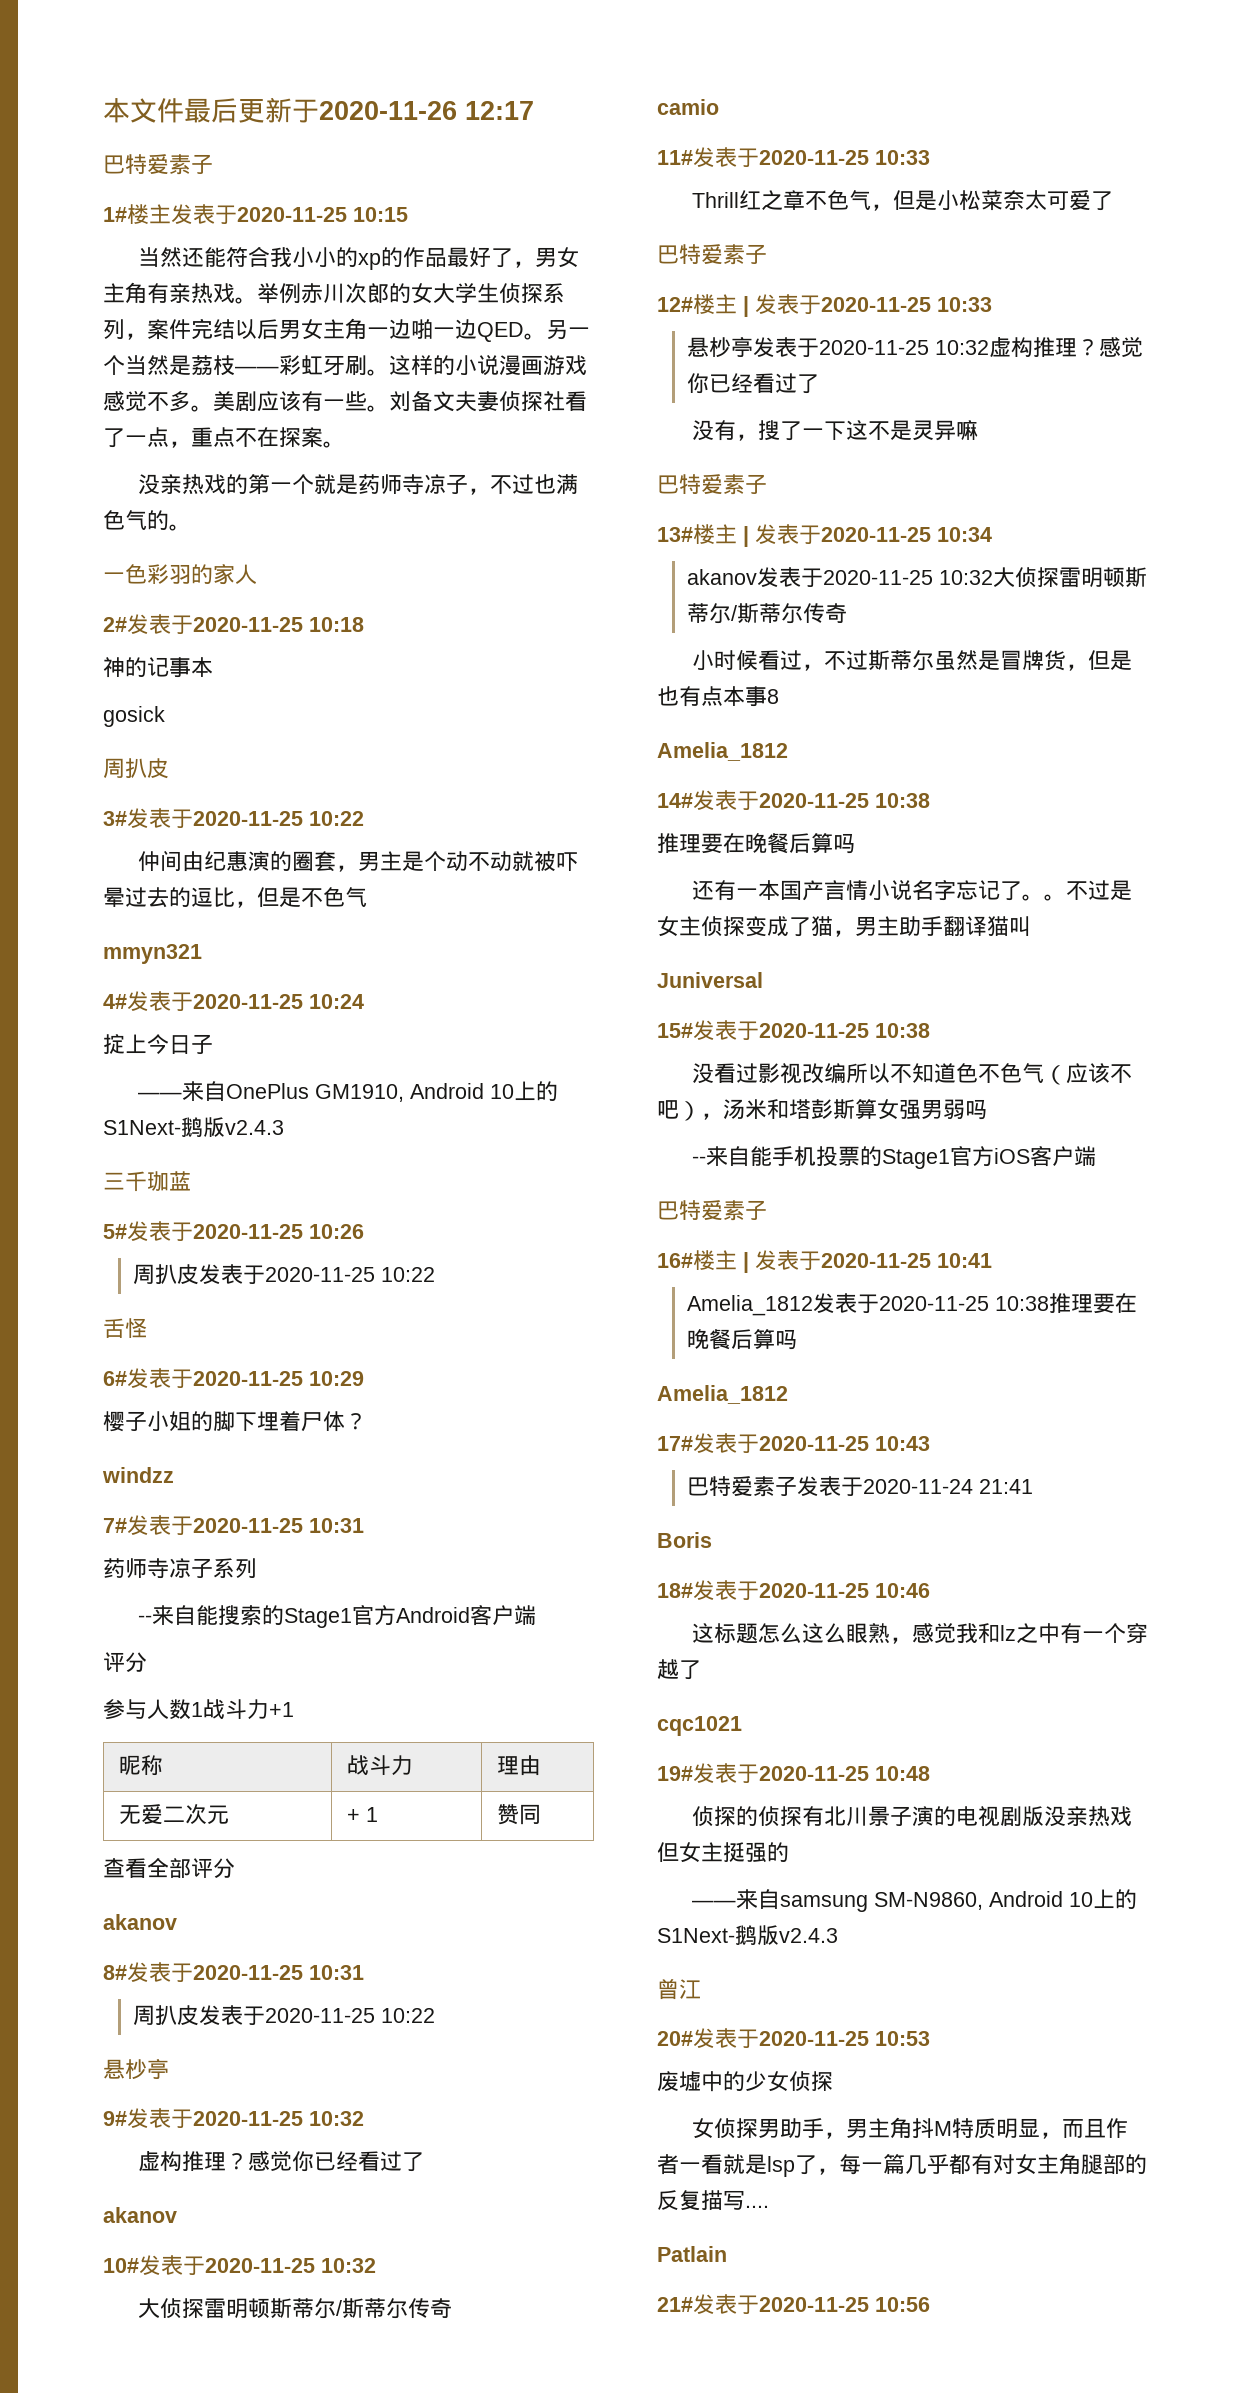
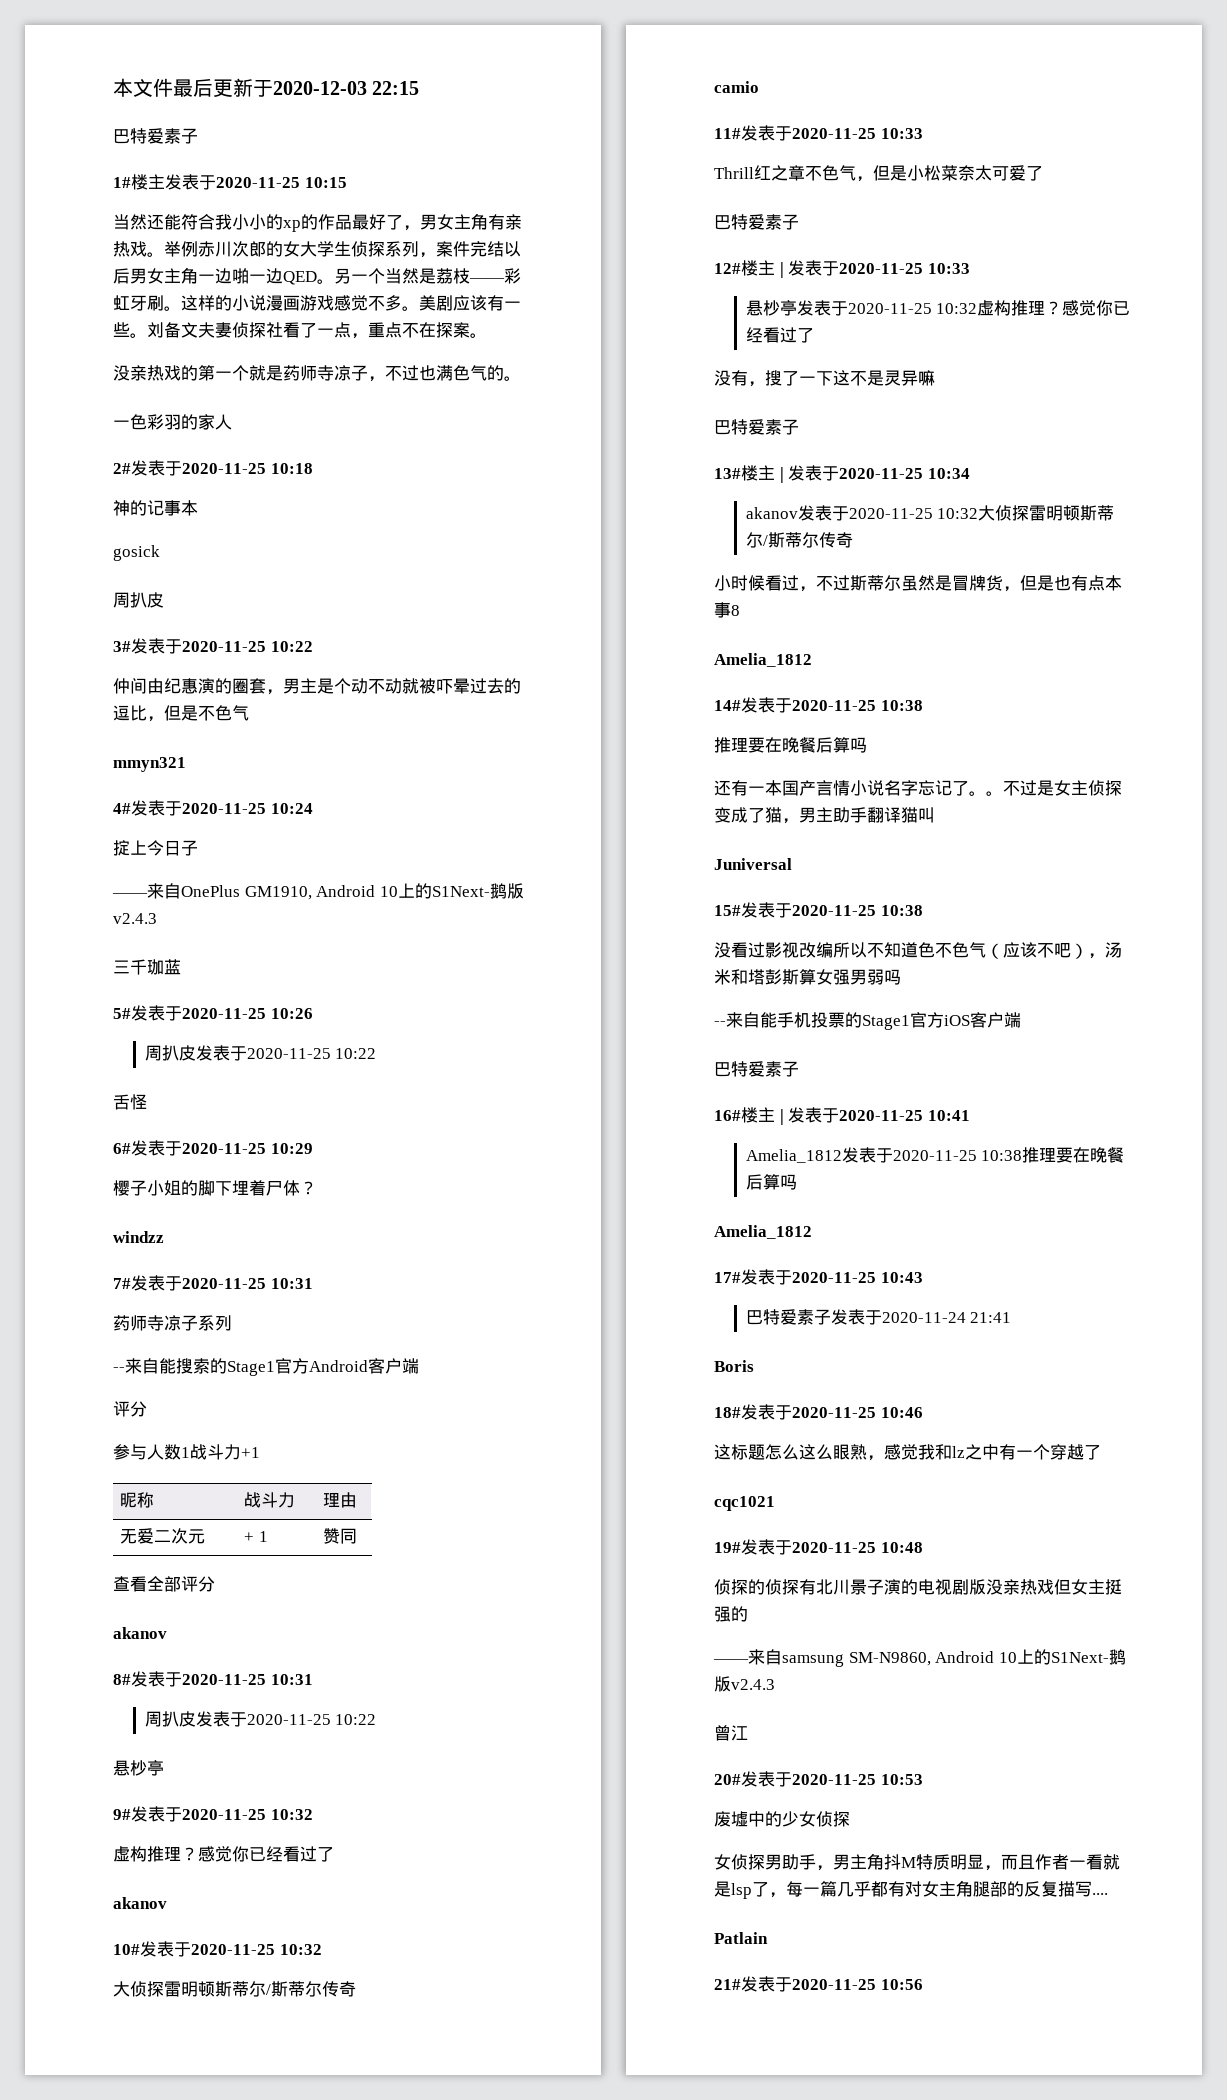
- 本文件最后更新于2020-11-26 12:17
+ 本文件最后更新于2020-12-03 22:15

